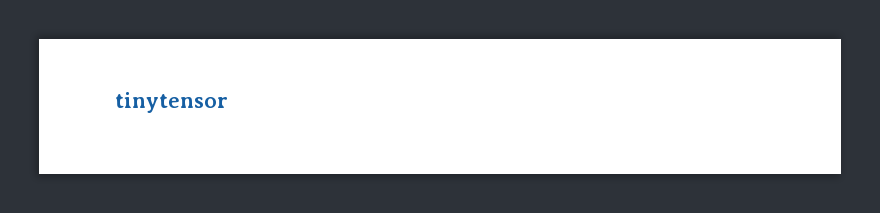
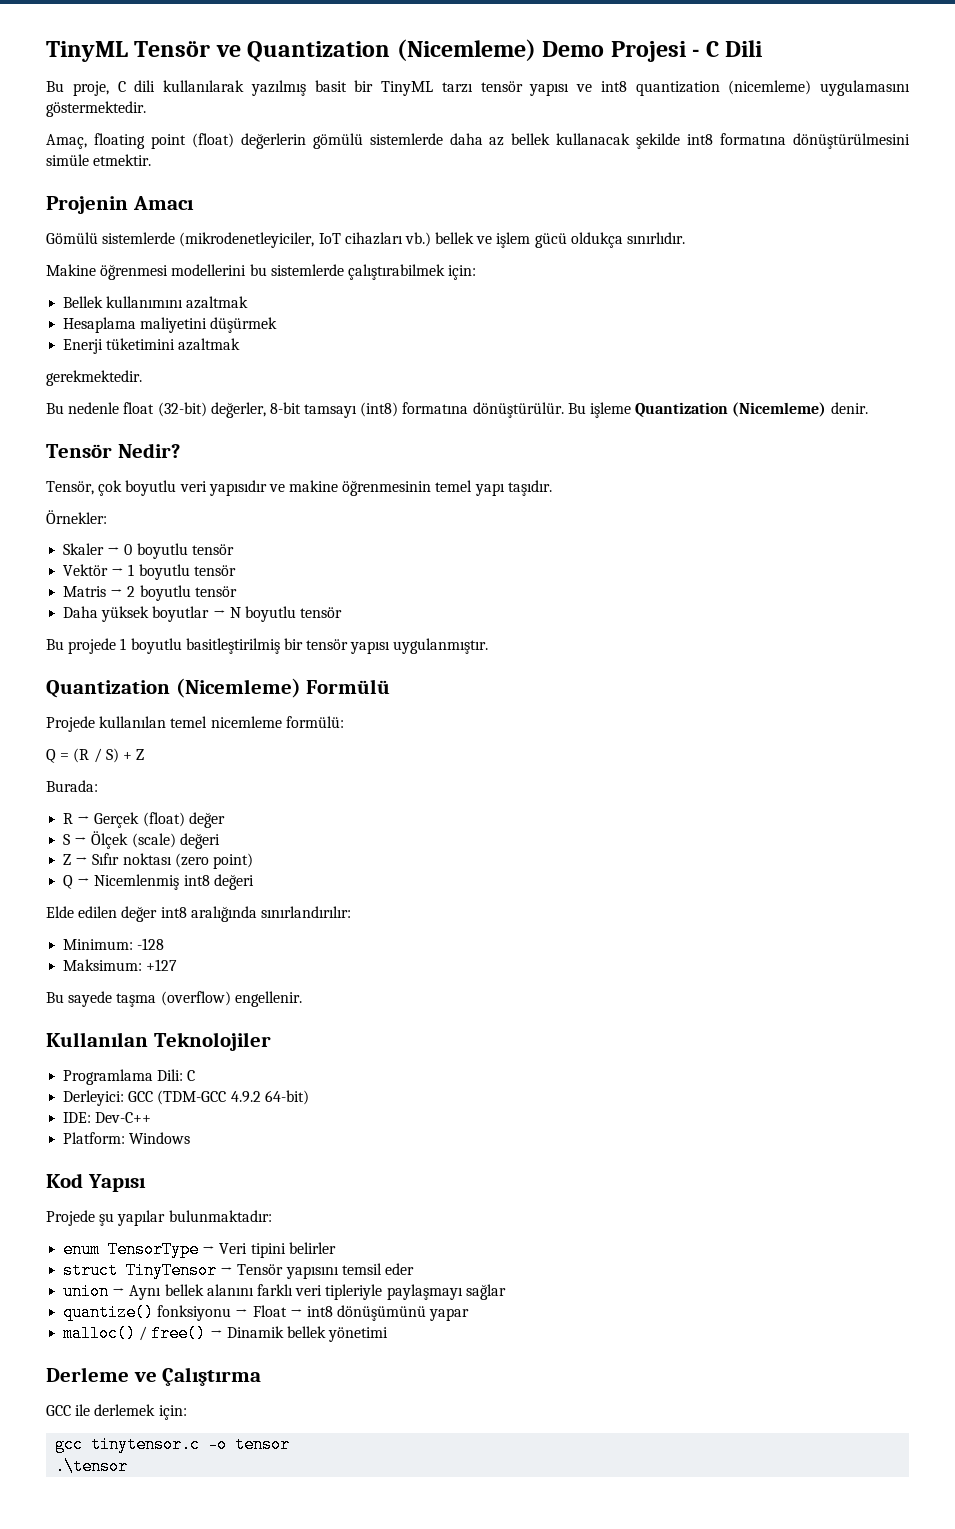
- tinytensor
+ TinyML Tensör ve Quantization (Nicemleme) Demo Projesi - C Dili
+ Bu proje, C dili kullanılarak yazılmış basit bir TinyML tarzı tensör yapısı ve int8 quantization (nicemleme) uygulamasını göstermektedir.
+ Amaç, floating point (float) değerlerin gömülü sistemlerde daha az bellek kullanacak şekilde int8 formatına dönüştürülmesini simüle etmektir.
+ Projenin Amacı
+ Gömülü sistemlerde (mikrodenetleyiciler, IoT cihazları vb.) bellek ve işlem gücü oldukça sınırlıdır.
+ Makine öğrenmesi modellerini bu sistemlerde çalıştırabilmek için:
+ Bellek kullanımını azaltmak
+ Hesaplama maliyetini düşürmek
+ Enerji tüketimini azaltmak
+ gerekmektedir.
+ Bu nedenle float (32-bit) değerler, 8-bit tamsayı (int8) formatına dönüştürülür. Bu işleme Quantization (Nicemleme) denir.
+ Tensör Nedir?
+ Tensör, çok boyutlu veri yapısıdır ve makine öğrenmesinin temel yapı taşıdır.
+ Örnekler:
+ Skaler → 0 boyutlu tensör
+ Vektör → 1 boyutlu tensör
+ Matris → 2 boyutlu tensör
+ Daha yüksek boyutlar → N boyutlu tensör
+ Bu projede 1 boyutlu basitleştirilmiş bir tensör yapısı uygulanmıştır.
+ Quantization (Nicemleme) Formülü
+ Projede kullanılan temel nicemleme formülü:
+ Q = (R / S) + Z
+ Burada:
+ R → Gerçek (float) değer
+ S → Ölçek (scale) değeri
+ Z → Sıfır noktası (zero point)
+ Q → Nicemlenmiş int8 değeri
+ Elde edilen değer int8 aralığında sınırlandırılır:
+ Minimum: -128
+ Maksimum: +127
+ Bu sayede taşma (overflow) engellenir.
+ Kullanılan Teknolojiler
+ Programlama Dili: C
+ Derleyici: GCC (TDM-GCC 4.9.2 64-bit)
+ IDE: Dev-C++
+ Platform: Windows
+ Kod Yapısı
+ Projede şu yapılar bulunmaktadır:
+ enum TensorType → Veri tipini belirler
+ struct TinyTensor → Tensör yapısını temsil eder
+ union → Aynı bellek alanını farklı veri tipleriyle paylaşmayı sağlar
+ quantize() fonksiyonu → Float → int8 dönüşümünü yapar
+ malloc() / free() → Dinamik bellek yönetimi
+ Derleme ve Çalıştırma
+ GCC ile derlemek için:
+ gcc tinytensor.c -o tensor
+ .\tensor

